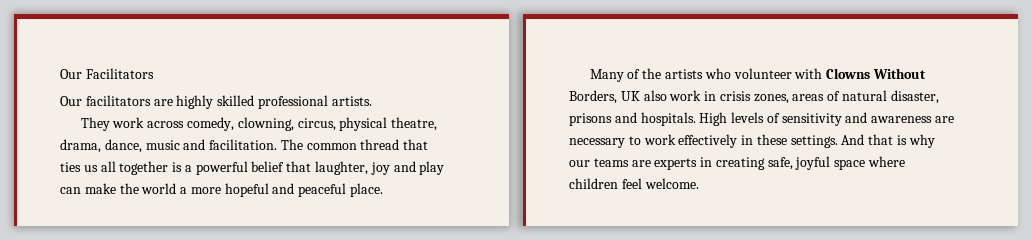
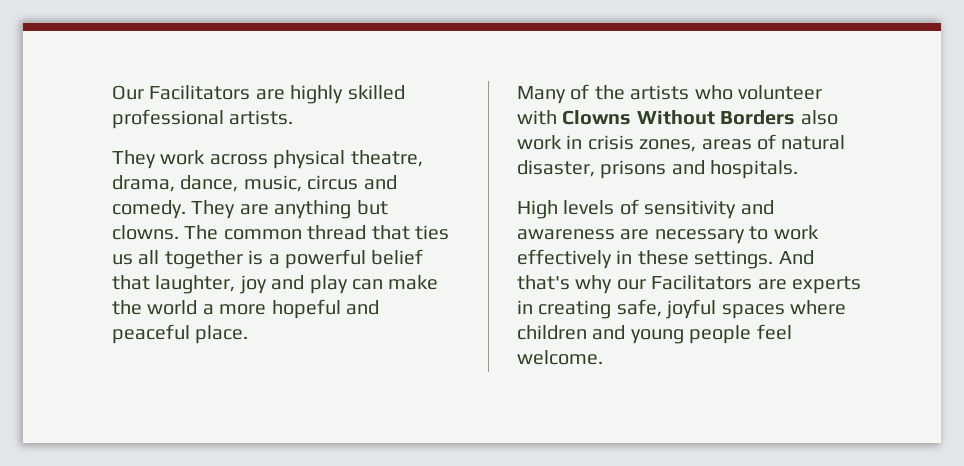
- Our Facilitators
- Our facilitators are highly skilled professional artists.
+ Our Facilitators are highly skilled professional artists.
- They work across comedy, clowning, circus, physical theatre, drama, dance, music and facilitation.
+ They work across physical theatre, drama, dance, music, circus and comedy. They are anything but clowns.
- Many of the artists who volunteer with Clowns Without Borders, UK also work in crisis zones, areas of natural disaster, prisons and hospitals. High levels of sensitivity and awareness are necessary to work effectively in these settings.
+ Many of the artists who volunteer with Clowns Without Borders also work in crisis zones, areas of natural disaster, prisons and hospitals.
+ High levels of sensitivity and awareness are necessary to work effectively in these settings.
- And that is why our teams are experts in creating safe, joyful space where children feel welcome.
+ And that's why our Facilitators are experts in creating safe, joyful spaces where children and young people feel welcome.

